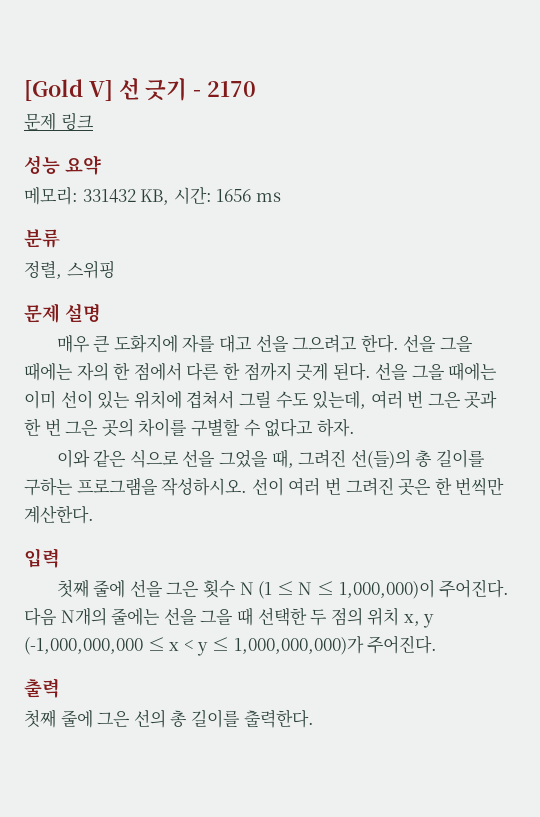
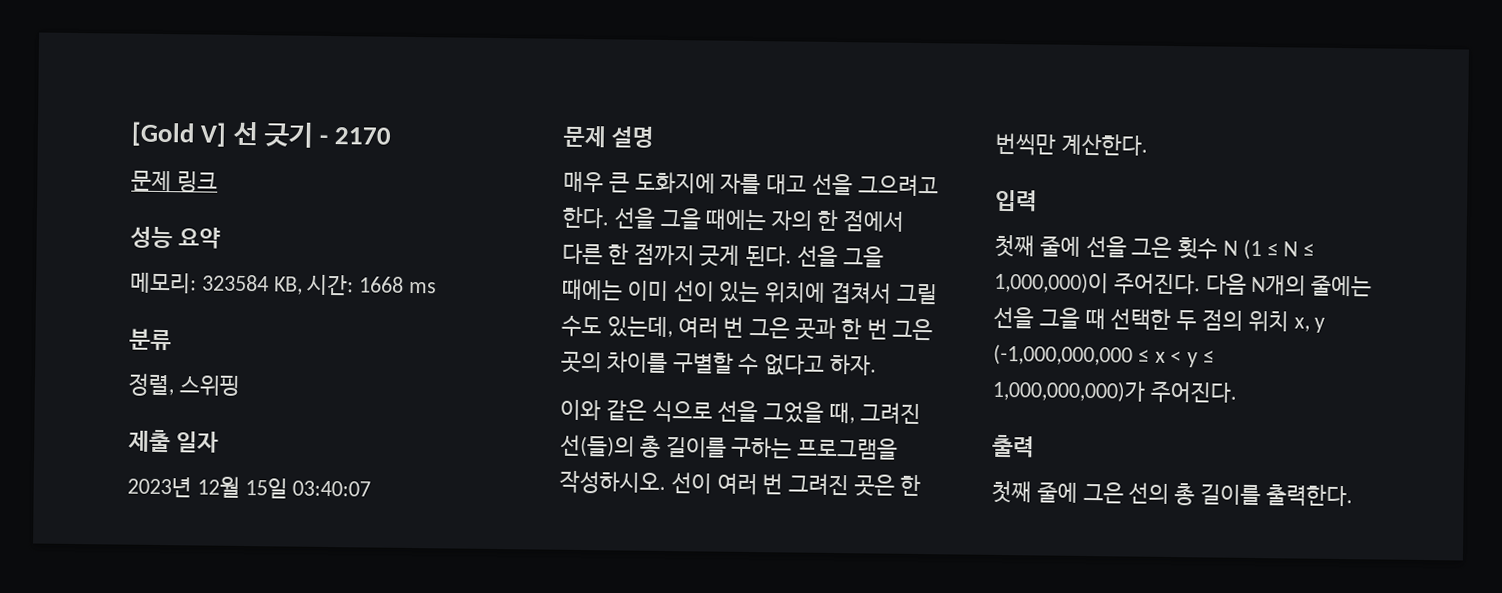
- 메모리: 331432 KB, 시간: 1656 ms
+ 메모리: 323584 KB, 시간: 1668 ms
+ 제출 일자
+ 2023년 12월 15일 03:40:07

